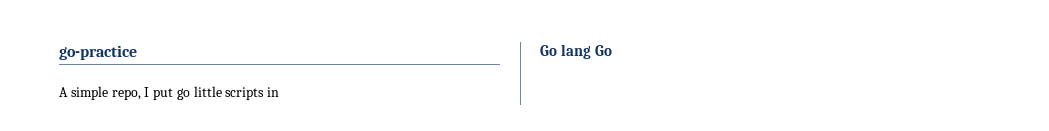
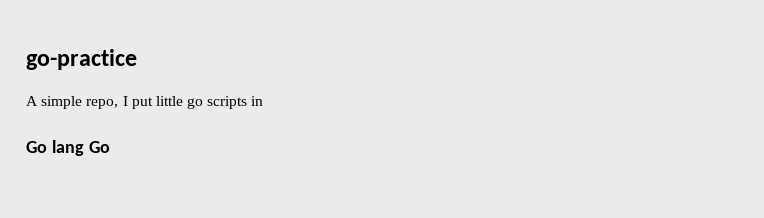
- A simple repo, I put go little scripts in
+ A simple repo, I put little go scripts in

